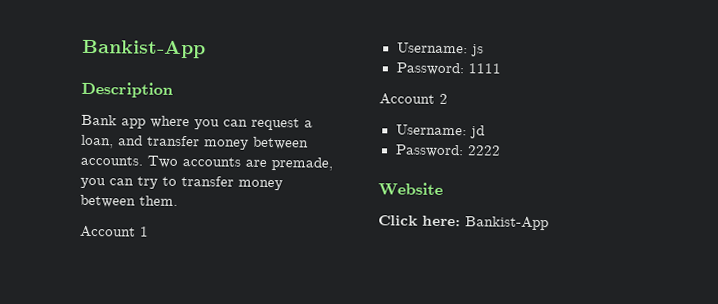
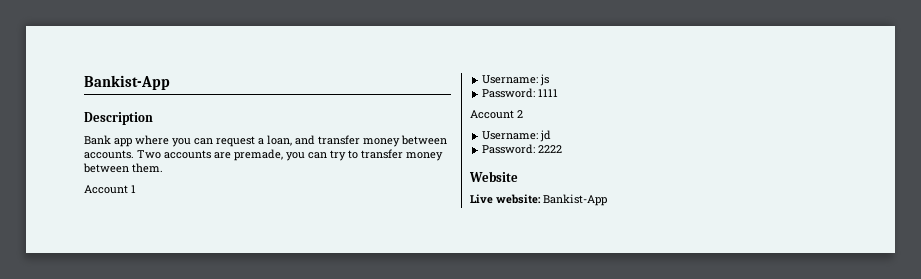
- Click here: Bankist-App
+ Live website: Bankist-App

